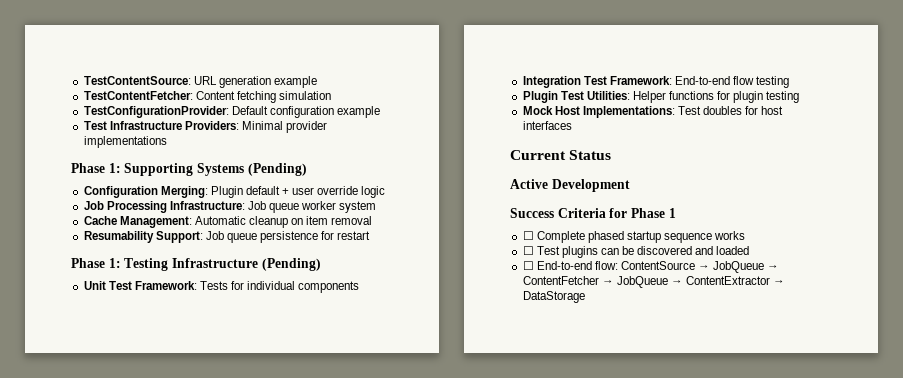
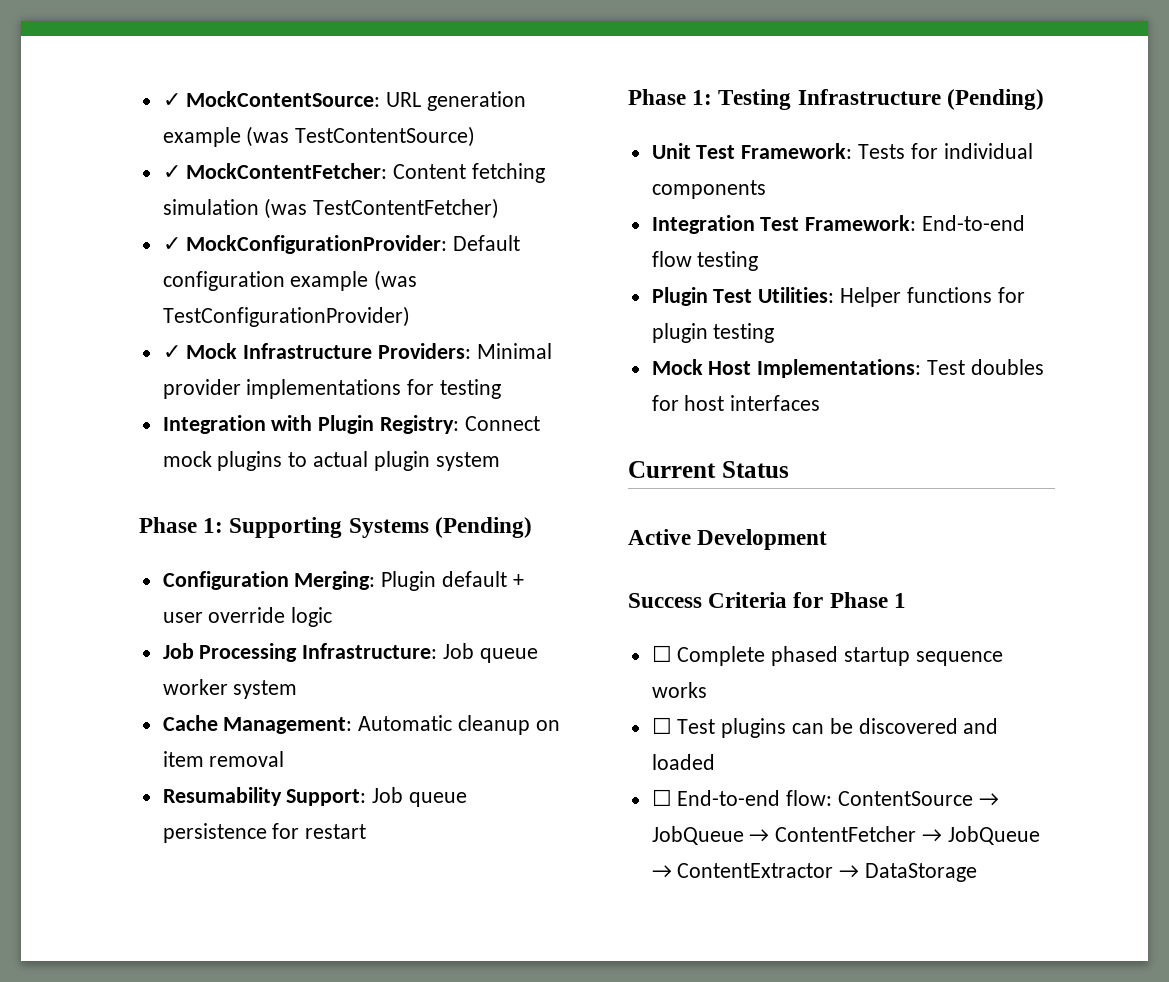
- TestContentSource: URL generation example
- TestContentFetcher: Content fetching simulation
- TestConfigurationProvider: Default configuration example
- Test Infrastructure Providers: Minimal provider implementations
+ ✓ MockContentSource: URL generation example (was TestContentSource)
+ ✓ MockContentFetcher: Content fetching simulation (was TestContentFetcher)
+ ✓ MockConfigurationProvider: Default configuration example (was TestConfigurationProvider)
+ ✓ Mock Infrastructure Providers: Minimal provider implementations for testing
+ Integration with Plugin Registry: Connect mock plugins to actual plugin system

